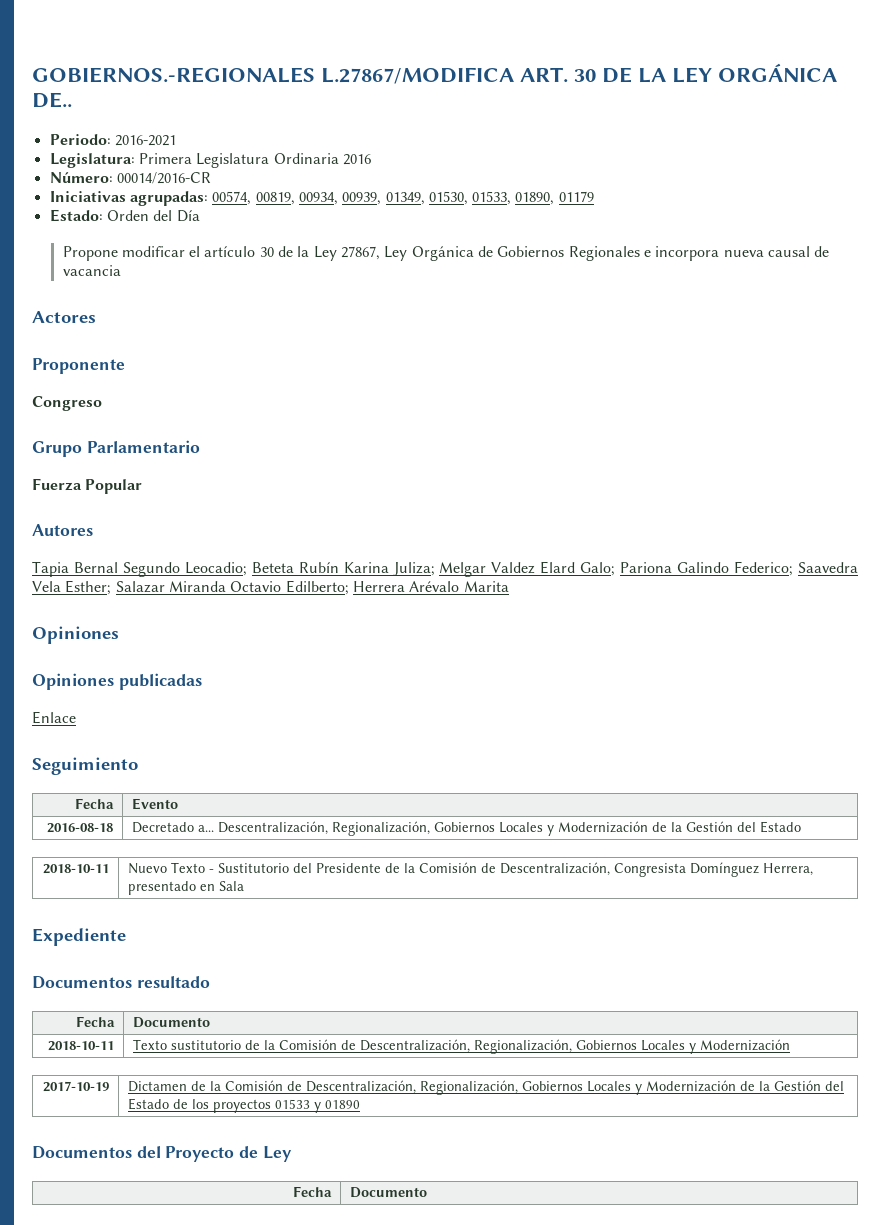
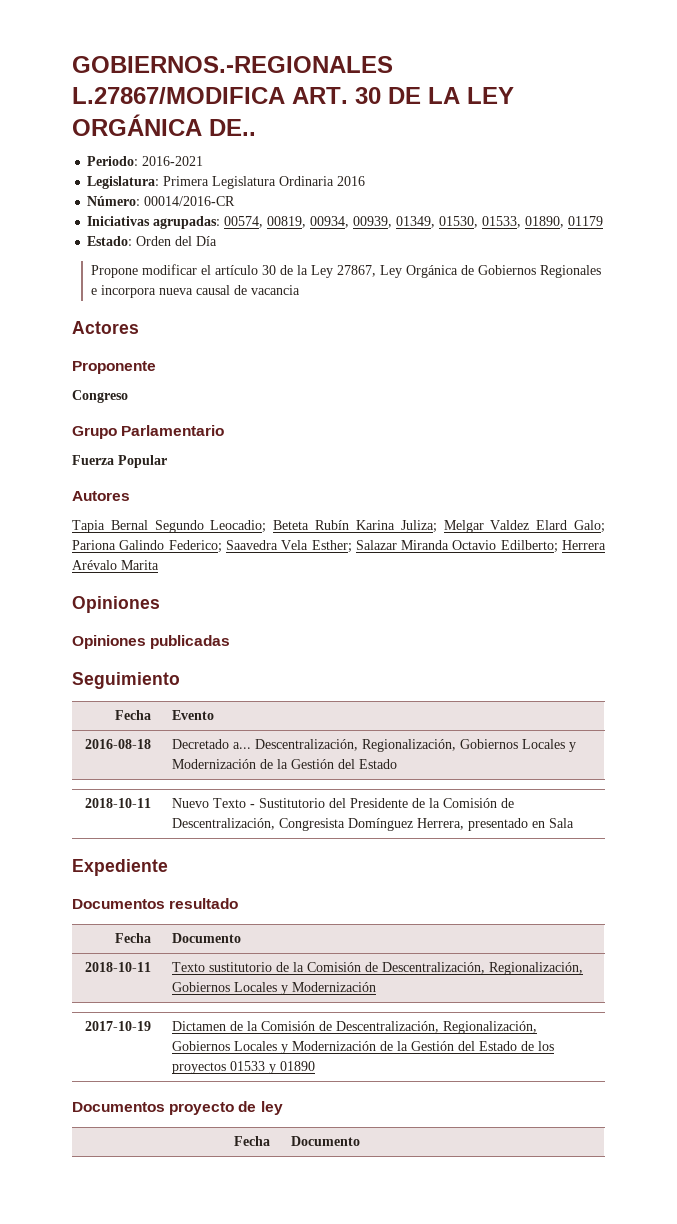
- Enlace
- Documentos del Proyecto de Ley
+ Documentos proyecto de ley

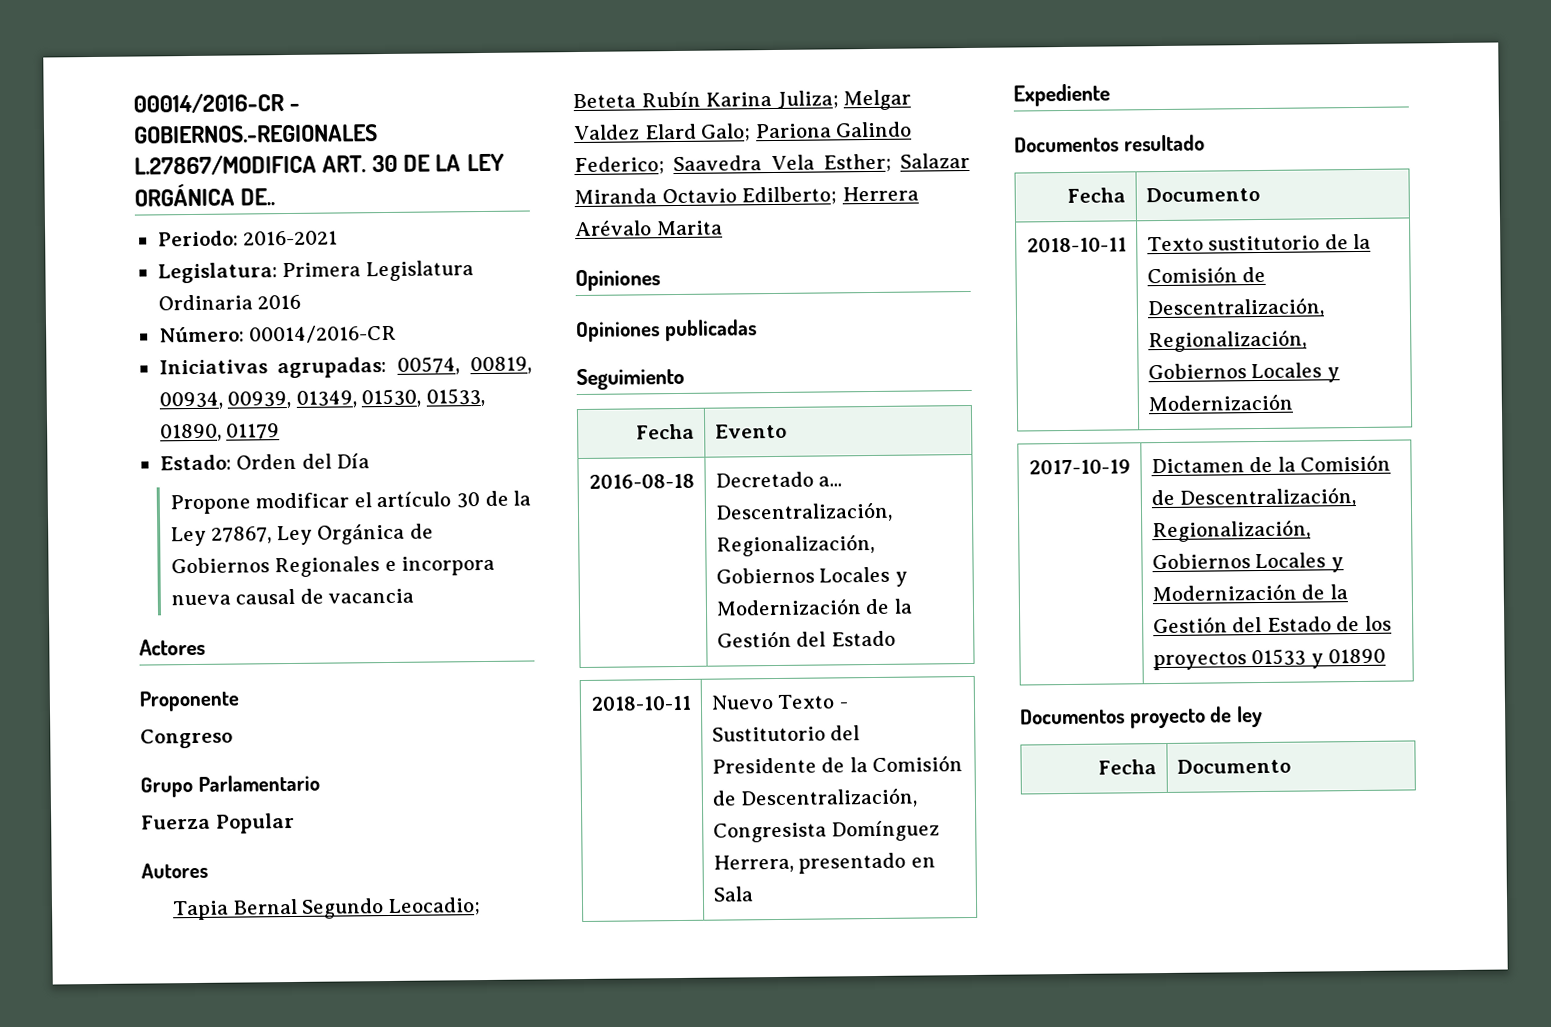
- GOBIERNOS.-REGIONALES L.27867/MODIFICA ART. 30 DE LA LEY ORGÁNICA DE..
+ 00014/2016-CR - GOBIERNOS.-REGIONALES L.27867/MODIFICA ART. 30 DE LA LEY ORGÁNICA DE..

